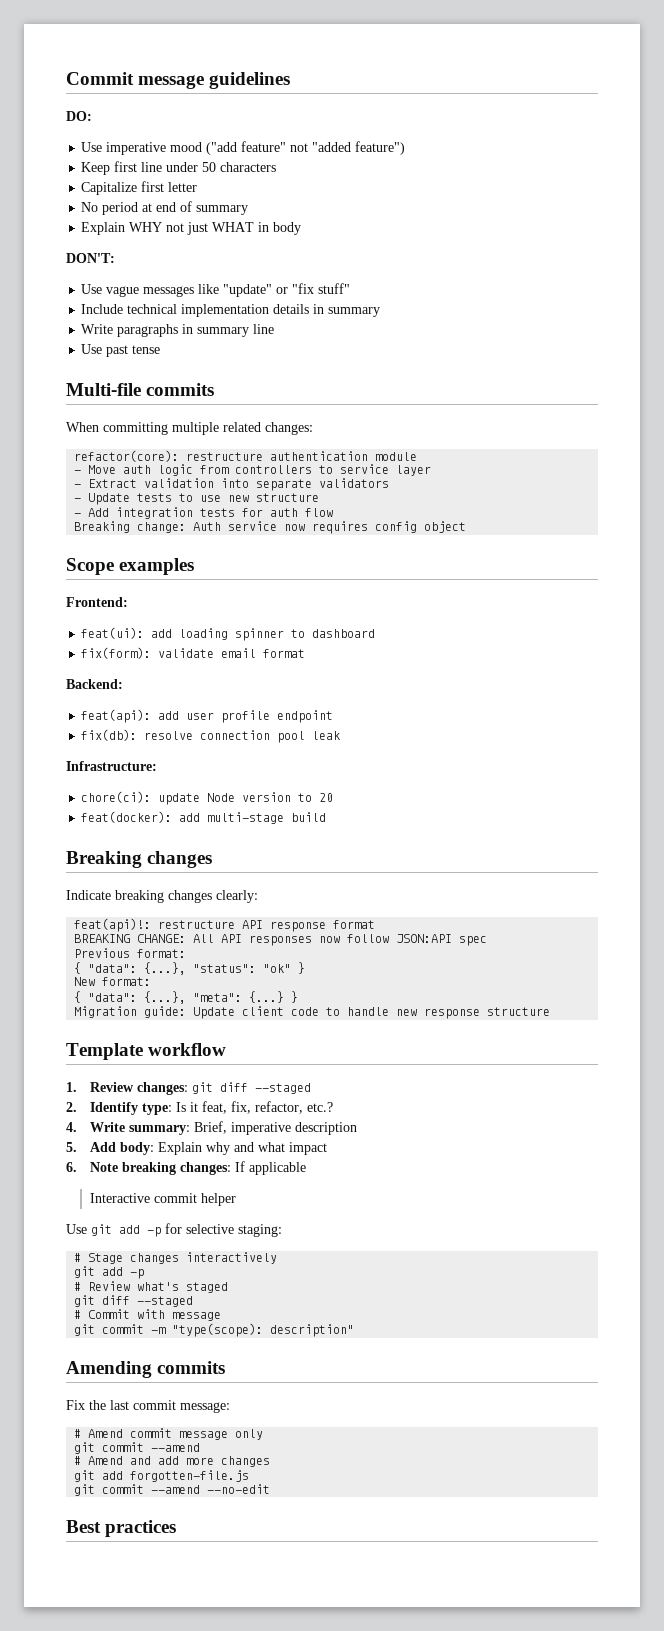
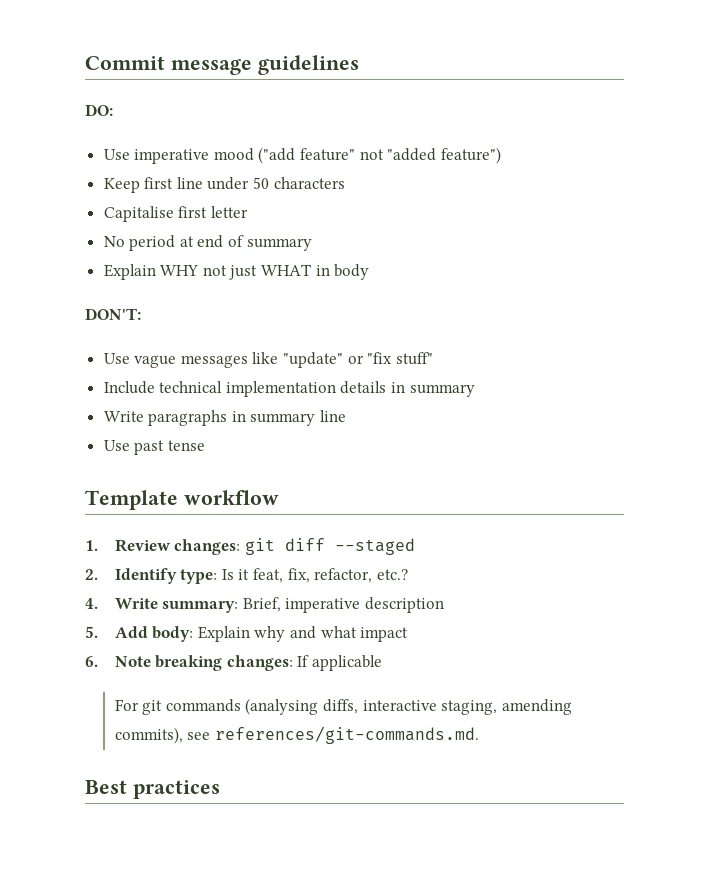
- Capitalize first letter
+ Capitalise first letter
- Multi-file commits
- When committing multiple related changes:
- refactor(core): restructure authentication module
- - Move auth logic from controllers to service layer
- - Extract validation into separate validators
- - Update tests to use new structure
- - Add integration tests for auth flow
- Breaking change: Auth service now requires config object
- Scope examples
- Frontend:
- feat(ui): add loading spinner to dashboard
- fix(form): validate email format
- Backend:
- feat(api): add user profile endpoint
- fix(db): resolve connection pool leak
- Infrastructure:
- chore(ci): update Node version to 20
- feat(docker): add multi-stage build
- Breaking changes
- Indicate breaking changes clearly:
- feat(api)!: restructure API response format
- BREAKING CHANGE: All API responses now follow JSON:API spec
- Previous format:
- { "data": {...}, "status": "ok" }
- New format:
- { "data": {...}, "meta": {...} }
- Migration guide: Update client code to handle new response structure
- Interactive commit helper
- Use git add -p for selective staging:
- # Stage changes interactively
- git add -p
- # Review what's staged
- git diff --staged
- # Commit with message
- git commit -m "type(scope): description"
- Amending commits
- Fix the last commit message:
- # Amend commit message only
- git commit --amend
- # Amend and add more changes
- git add forgotten-file.js
- git commit --amend --no-edit
+ For git commands (analysing diffs, interactive staging, amending commits), see references/git-commands.md.

